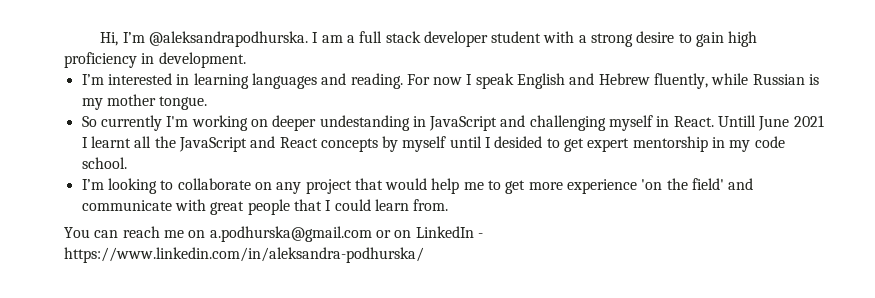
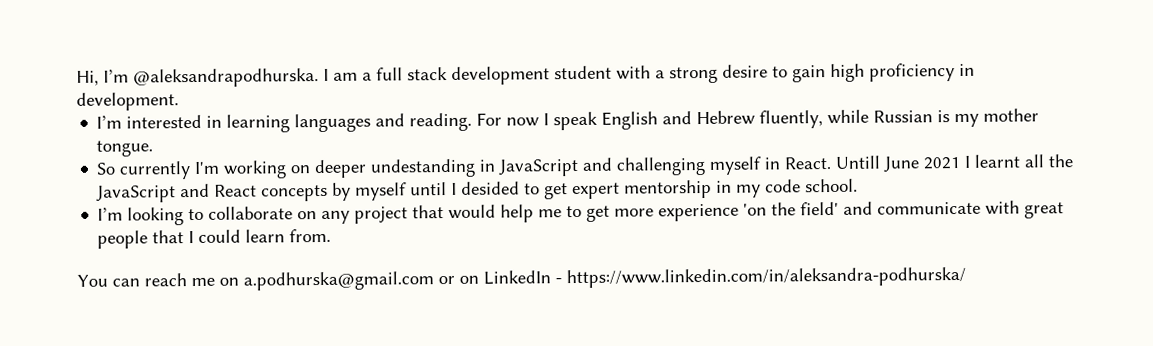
- I am a full stack developer student with a strong desire to gain high proficiency in development.
+ I am a full stack development student with a strong desire to gain high proficiency in development.

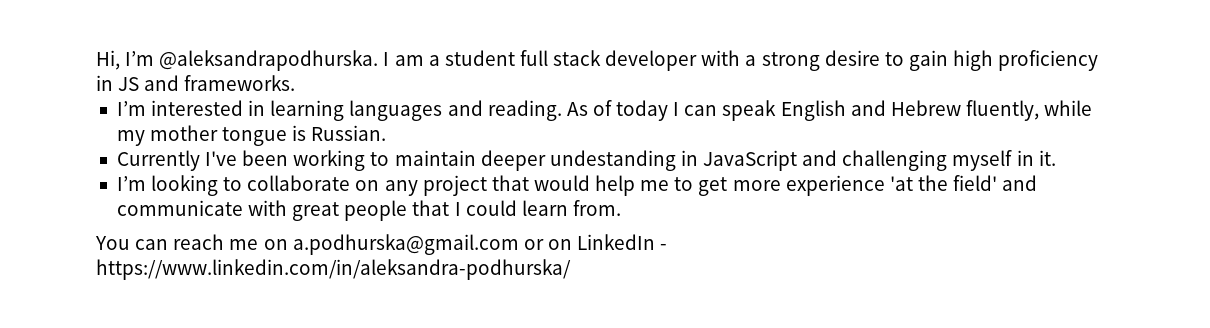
- I am a full stack development student with a strong desire to gain high proficiency in development.
+ I am a student full stack developer with a strong desire to gain high proficiency in JS and frameworks.
- For now I speak English and Hebrew fluently, while Russian is my mother tongue.
- So currently I'm working on deeper undestanding in JavaScript and challenging myself in React. Untill June 2021 I learnt all the JavaScript and React concepts by myself until I desided to get expert mentorship in my code school.
+ As of today I can speak English and Hebrew fluently, while my mother tongue is Russian.
+ Currently I've been working to maintain deeper undestanding in JavaScript and challenging myself in it.
- I’m looking to collaborate on any project that would help me to get more experience 'on the field' and communicate with great people that I could learn from.
+ I’m looking to collaborate on any project that would help me to get more experience 'at the field' and communicate with great people that I could learn from.

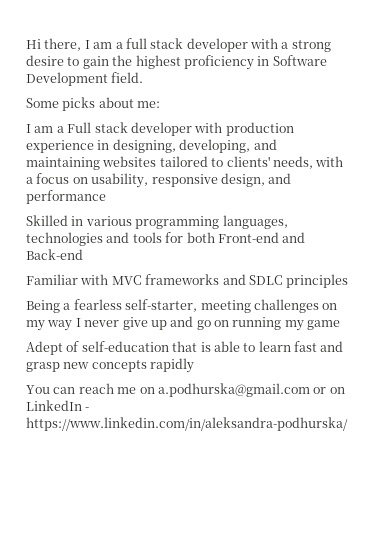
- Hi, I’m @aleksandrapodhurska. I am a student full stack developer with a strong desire to gain high proficiency in JS and frameworks.
- I’m interested in learning languages and reading. As of today I can speak English and Hebrew fluently, while my mother tongue is Russian.
- Currently I've been working to maintain deeper undestanding in JavaScript and challenging myself in it.
- I’m looking to collaborate on any project that would help me to get more experience 'at the field' and communicate with great people that I could learn from.
+ Hi there, I am a full stack developer with a strong desire to gain the highest proficiency in Software Development field.
+ Some picks about me:
+ I am a Full stack developer with production experience in designing, developing, and maintaining websites tailored to clients' needs, with a focus on usability, responsive design, and performance
+ Skilled in various programming languages, technologies and tools for both Front-end and Back-end
+ Familiar with MVC frameworks and SDLC principles
+ Being a fearless self-starter, meeting challenges on my way I never give up and go on running my game
+ Adept of self-education that is able to learn fast and grasp new concepts rapidly

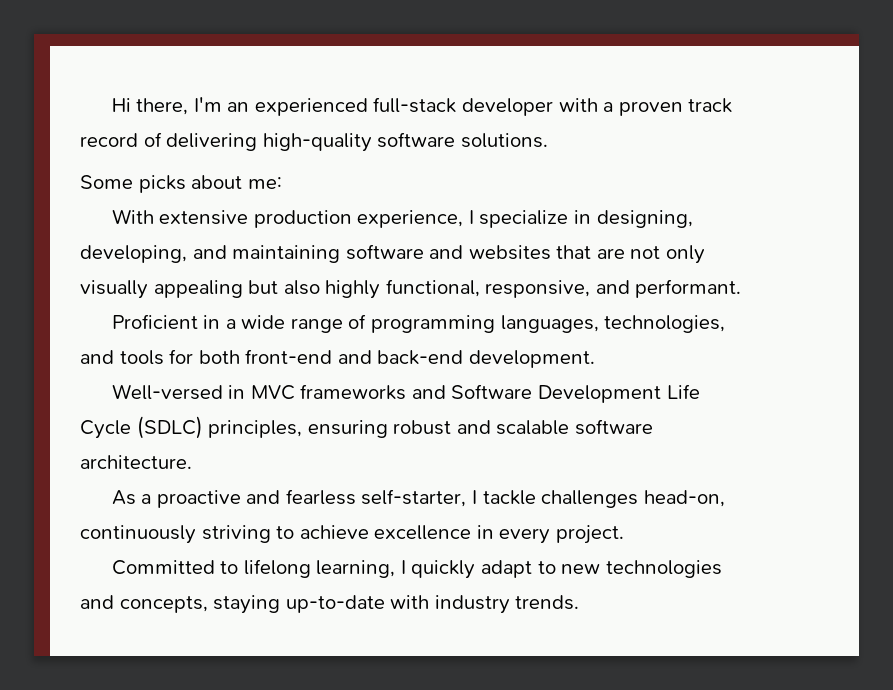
- Hi there, I am a full stack developer with a strong desire to gain the highest proficiency in Software Development field.
+ Hi there, I'm an experienced full-stack developer with a proven track record of delivering high-quality software solutions.
  Some picks about me:
- I am a Full stack developer with production experience in designing, developing, and maintaining websites tailored to clients' needs, with a focus on usability, responsive design, and performance
- Skilled in various programming languages, technologies and tools for both Front-end and Back-end
- Familiar with MVC frameworks and SDLC principles
- Being a fearless self-starter, meeting challenges on my way I never give up and go on running my game
- Adept of self-education that is able to learn fast and grasp new concepts rapidly
- You can reach me on a.podhurska@gmail.com or on LinkedIn - https://www.linkedin.com/in/aleksandra-podhurska/
+ With extensive production experience, I specialize in designing, developing, and maintaining software and websites that are not only visually appealing but also highly functional, responsive, and performant.
+ Proficient in a wide range of programming languages, technologies, and tools for both front-end and back-end development.
+ Well-versed in MVC frameworks and Software Development Life Cycle (SDLC) principles, ensuring robust and scalable software architecture.
+ As a proactive and fearless self-starter, I tackle challenges head-on, continuously striving to achieve excellence in every project.
+ Committed to lifelong learning, I quickly adapt to new technologies and concepts, staying up-to-date with industry trends.

